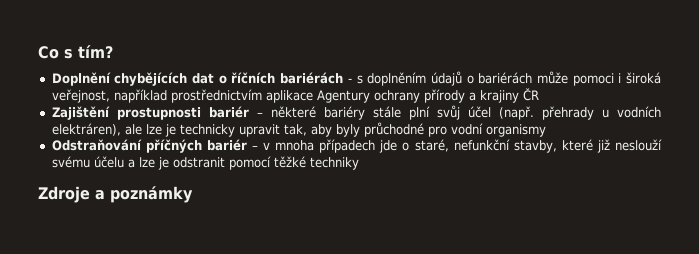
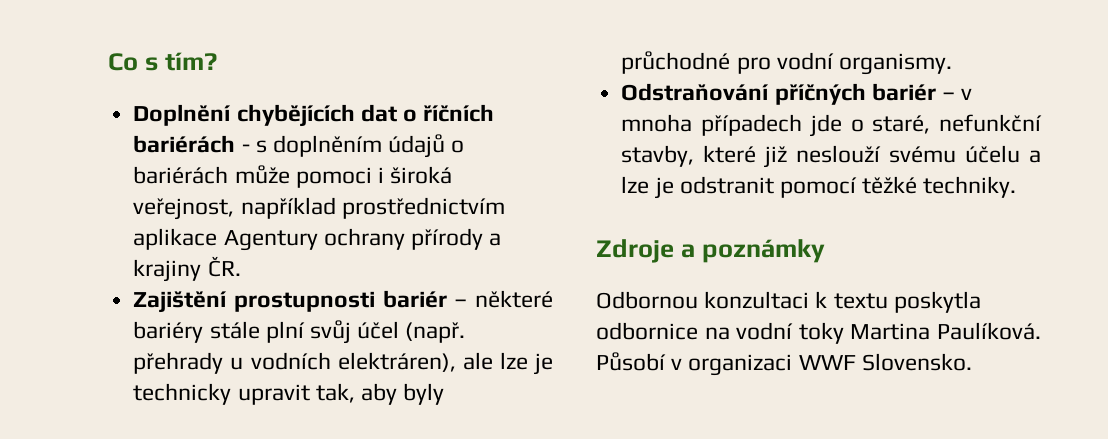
- Doplnění chybějících dat o říčních bariérách - s doplněním údajů o bariérách může pomoci i široká veřejnost, například prostřednictvím aplikace Agentury ochrany přírody a krajiny ČR
+ Doplnění chybějících dat o říčních bariérách - s doplněním údajů o bariérách může pomoci i široká veřejnost, například prostřednictvím aplikace Agentury ochrany přírody a krajiny ČR.
- Zajištění prostupnosti bariér – některé bariéry stále plní svůj účel (např. přehrady u vodních elektráren), ale lze je technicky upravit tak, aby byly průchodné pro vodní organismy
+ Zajištění prostupnosti bariér – některé bariéry stále plní svůj účel (např. přehrady u vodních elektráren), ale lze je technicky upravit tak, aby byly průchodné pro vodní organismy.
- Odstraňování příčných bariér – v mnoha případech jde o staré, nefunkční stavby, které již neslouží svému účelu a lze je odstranit pomocí těžké techniky
+ Odstraňování příčných bariér – v mnoha případech jde o staré, nefunkční stavby, které již neslouží svému účelu a lze je odstranit pomocí těžké techniky.
+ Odbornou konzultaci k textu poskytla odbornice na vodní toky Martina Paulíková. Působí v organizaci WWF Slovensko.

